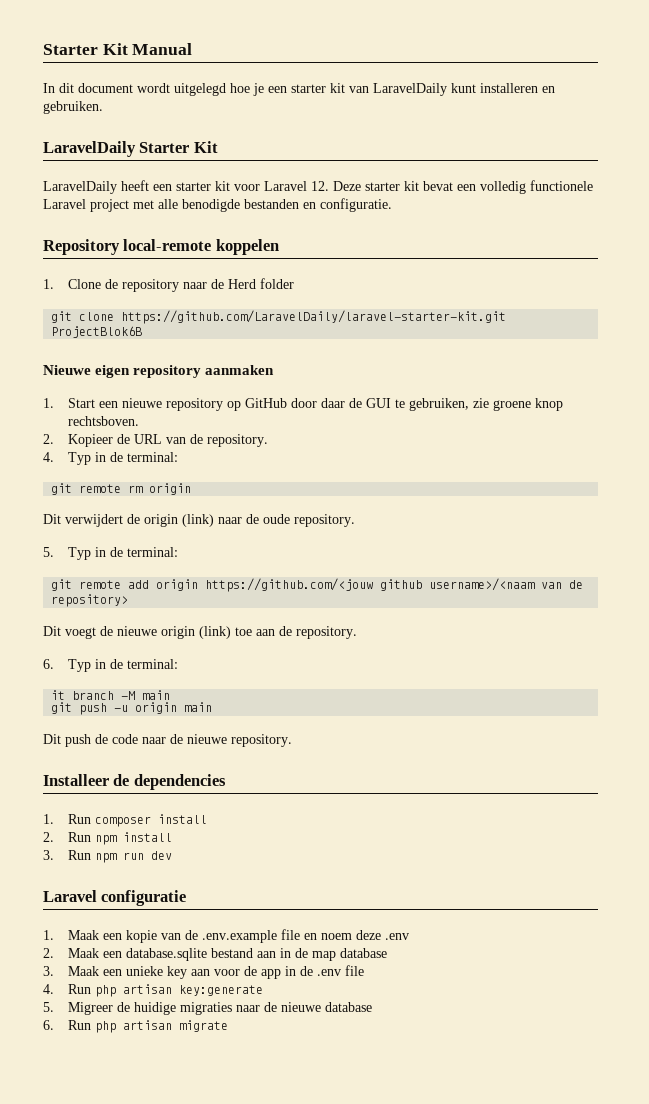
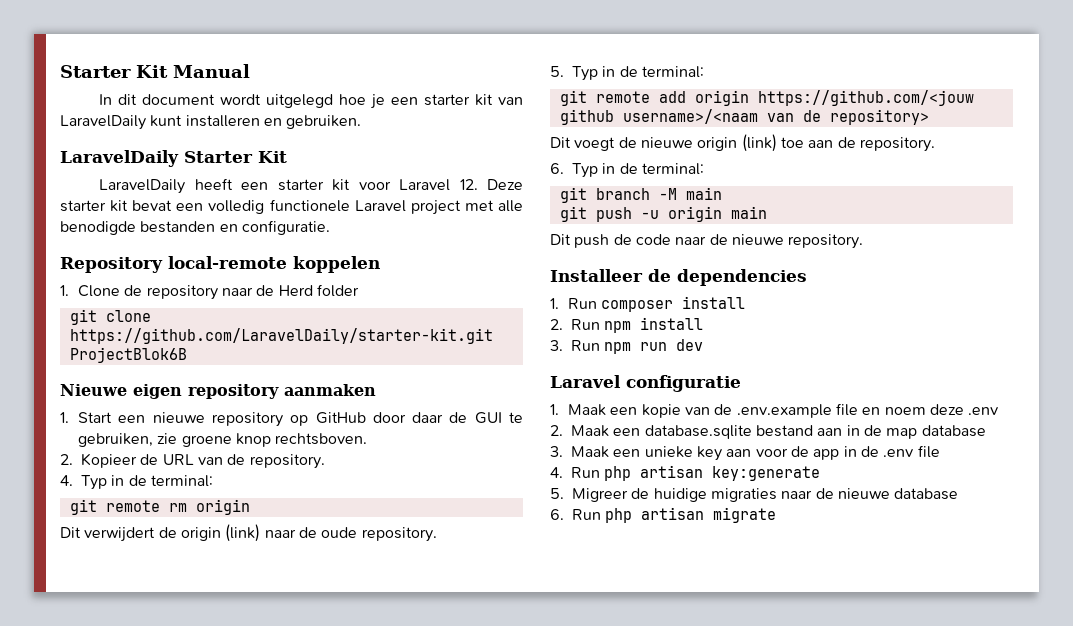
- git clone https://github.com/LaravelDaily/laravel-starter-kit.git ProjectBlok6B
+ git clone https://github.com/LaravelDaily/starter-kit.git ProjectBlok6B
- it branch -M main
+ git branch -M main

